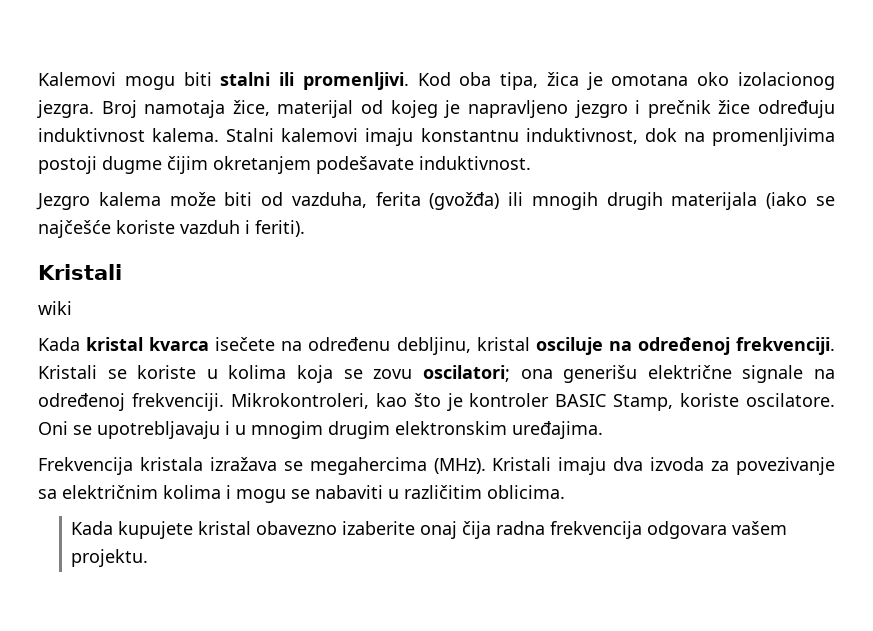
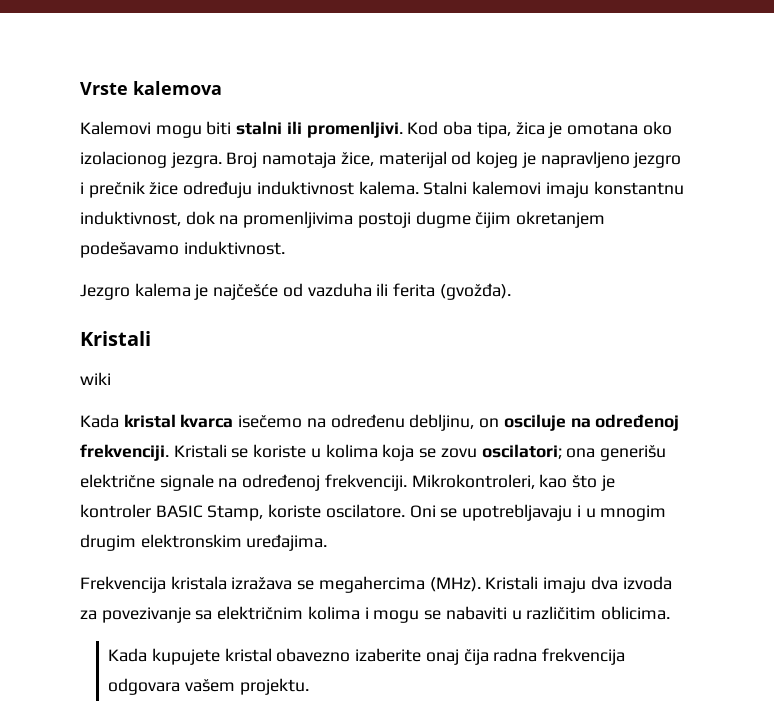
+ Vrste kalemova
- Stalni kalemovi imaju konstantnu induktivnost, dok na promenljivima postoji dugme čijim okretanjem podešavate induktivnost.
+ Stalni kalemovi imaju konstantnu induktivnost, dok na promenljivima postoji dugme čijim okretanjem podešavamo induktivnost.
- Jezgro kalema može biti od vazduha, ferita (gvožđa) ili mnogih drugih materijala (iako se najčešće koriste vazduh i feriti).
+ Jezgro kalema je najčešće od vazduha ili ferita (gvožđa).
- Kada kristal kvarca isečete na određenu debljinu, kristal osciluje na određenoj frekvenciji.
+ Kada kristal kvarca isečemo na određenu debljinu, on osciluje na određenoj frekvenciji.

